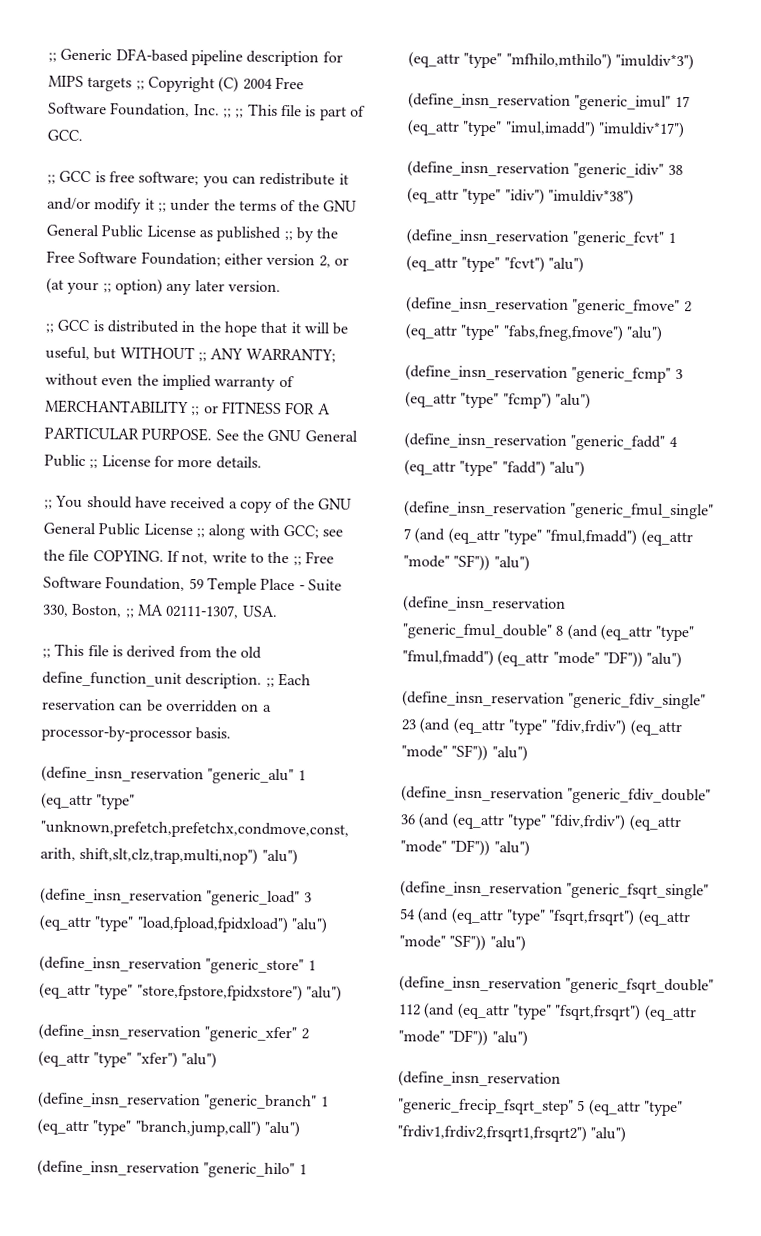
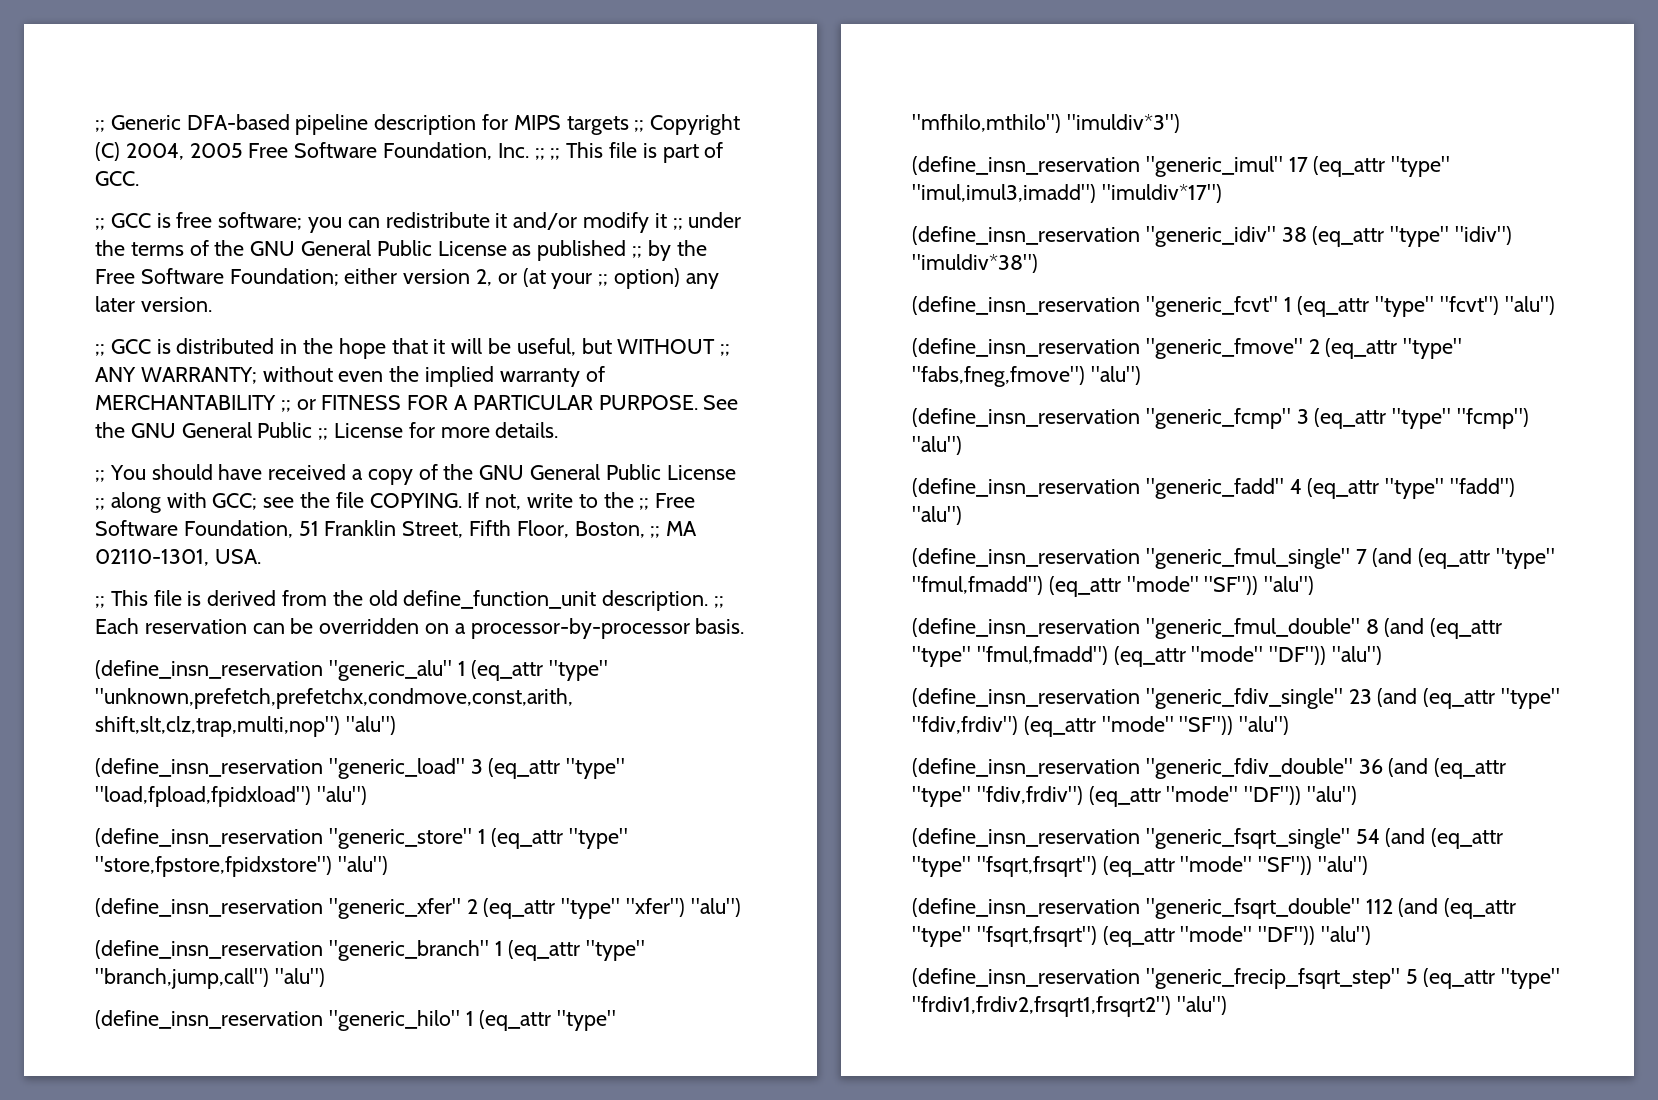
- ;; Generic DFA-based pipeline description for MIPS targets ;; Copyright (C) 2004 Free Software Foundation, Inc. ;; ;; This file is part of GCC.
+ ;; Generic DFA-based pipeline description for MIPS targets ;; Copyright (C) 2004, 2005 Free Software Foundation, Inc. ;; ;; This file is part of GCC.
- If not, write to the ;; Free Software Foundation, 59 Temple Place - Suite 330, Boston, ;; MA 02111-1307, USA.
+ If not, write to the ;; Free Software Foundation, 51 Franklin Street, Fifth Floor, Boston, ;; MA 02110-1301, USA.
- (define_insn_reservation "generic_imul" 17 (eq_attr "type" "imul,imadd") "imuldiv*17")
+ (define_insn_reservation "generic_imul" 17 (eq_attr "type" "imul,imul3,imadd") "imuldiv*17")

